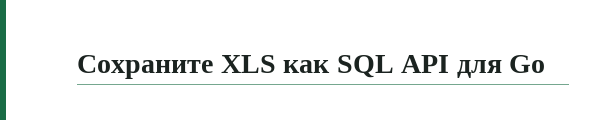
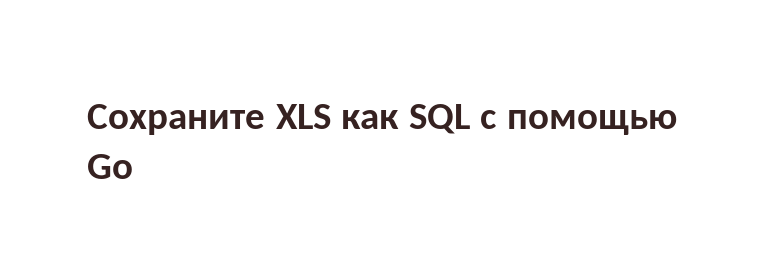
- Сохраните XLS как SQL API для Go
+ Сохраните XLS как SQL с помощью Go

